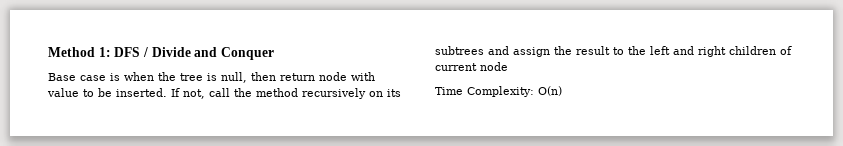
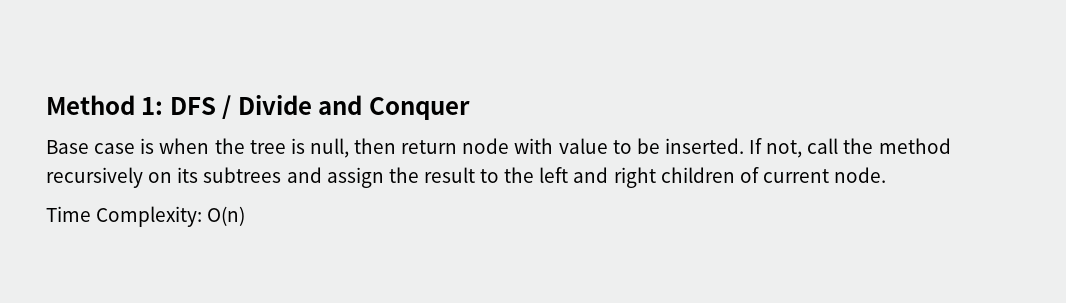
- If not, call the method recursively on its subtrees and assign the result to the left and right children of current node
+ If not, call the method recursively on its subtrees and assign the result to the left and right children of current node.

